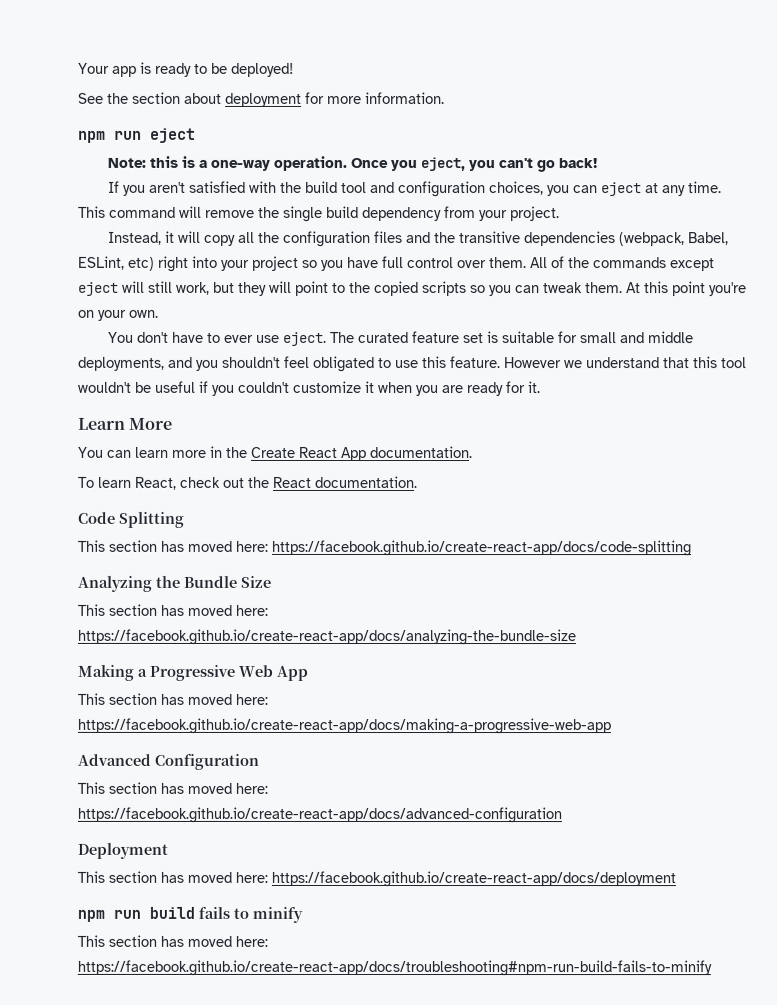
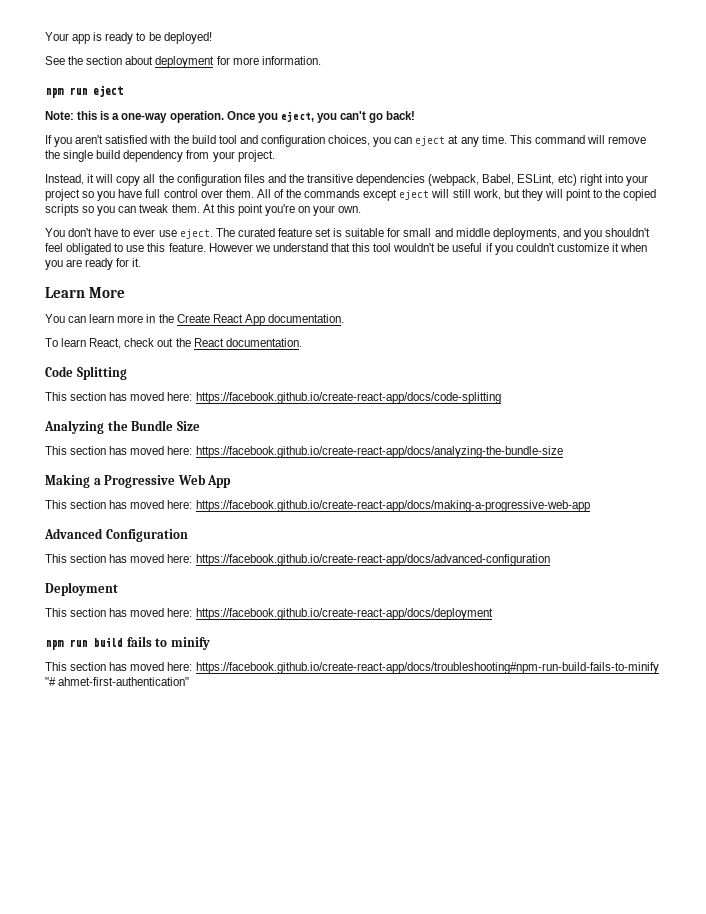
- This section has moved here: https://facebook.github.io/create-react-app/docs/troubleshooting#npm-run-build-fails-to-minify
+ This section has moved here: https://facebook.github.io/create-react-app/docs/troubleshooting#npm-run-build-fails-to-minify "# ahmet-first-authentication"

